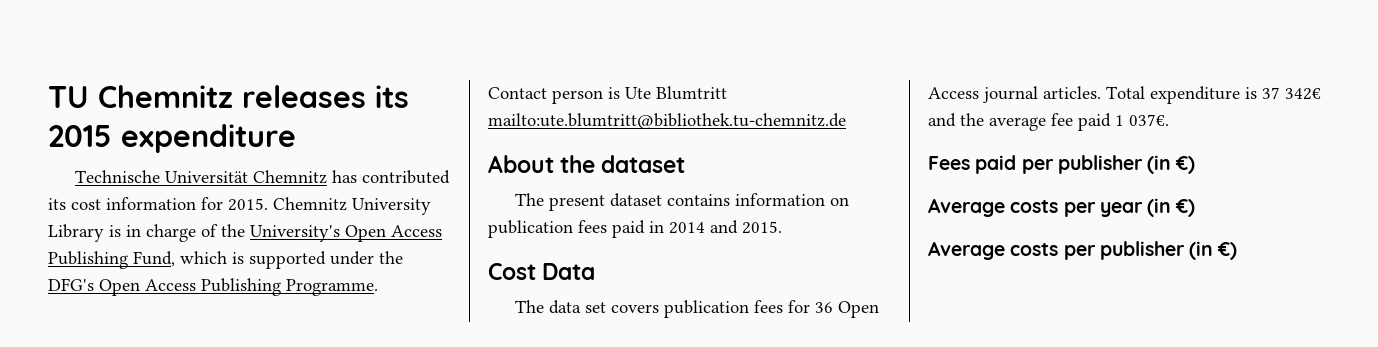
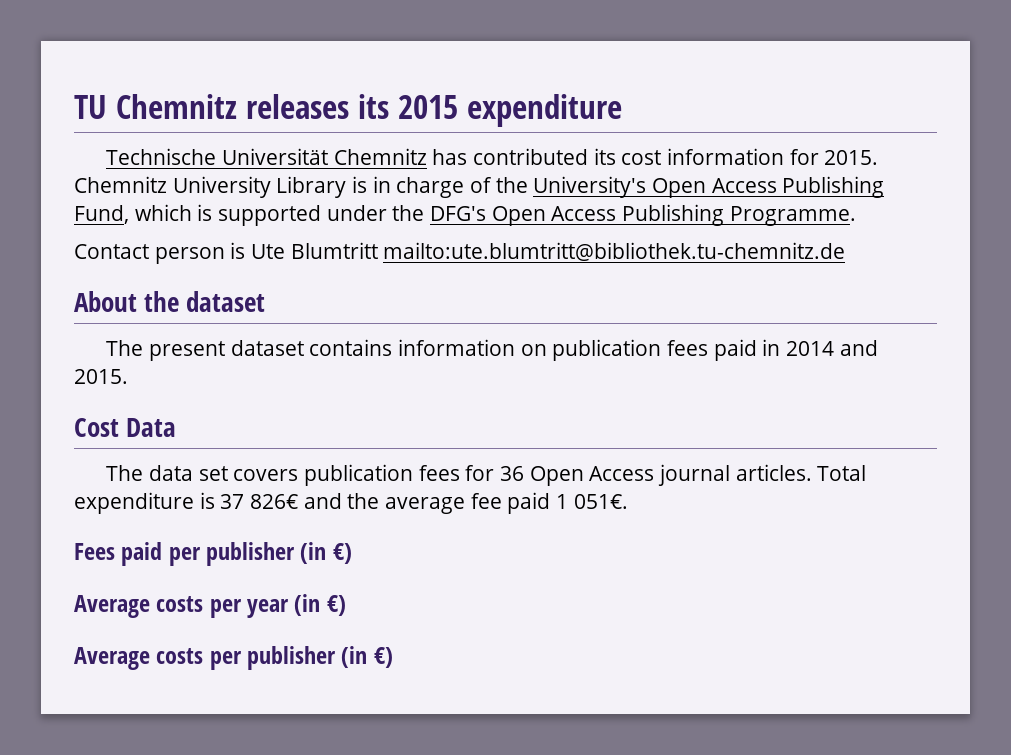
- Total expenditure is 37 342€ and the average fee paid 1 037€.
+ Total expenditure is 37 826€ and the average fee paid 1 051€.

